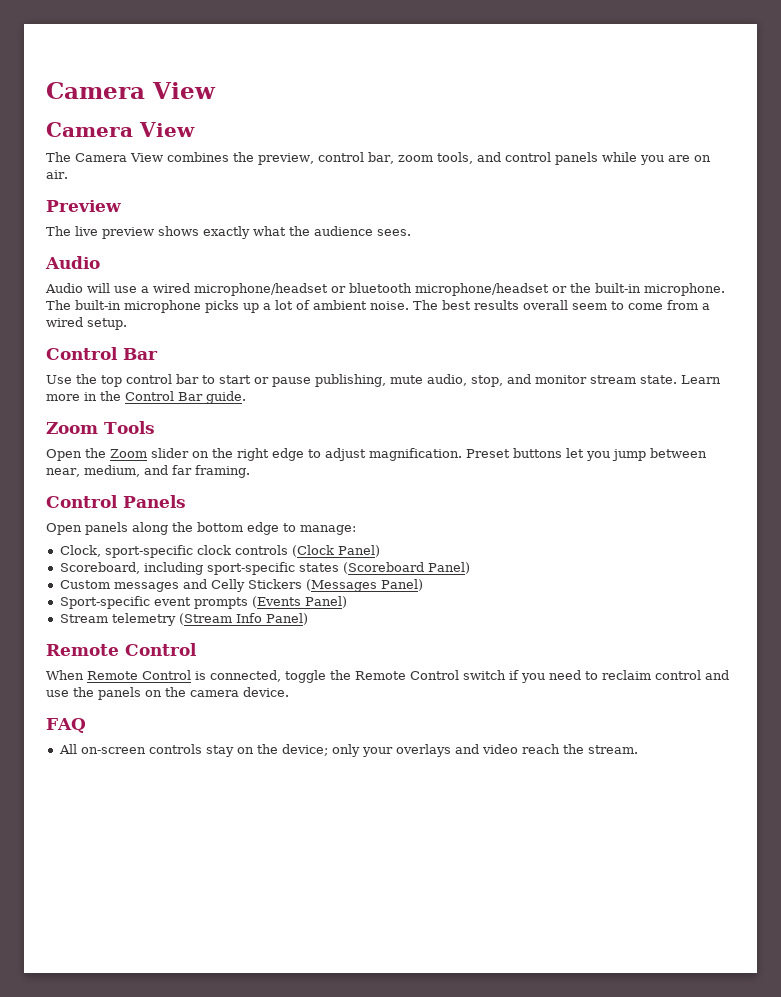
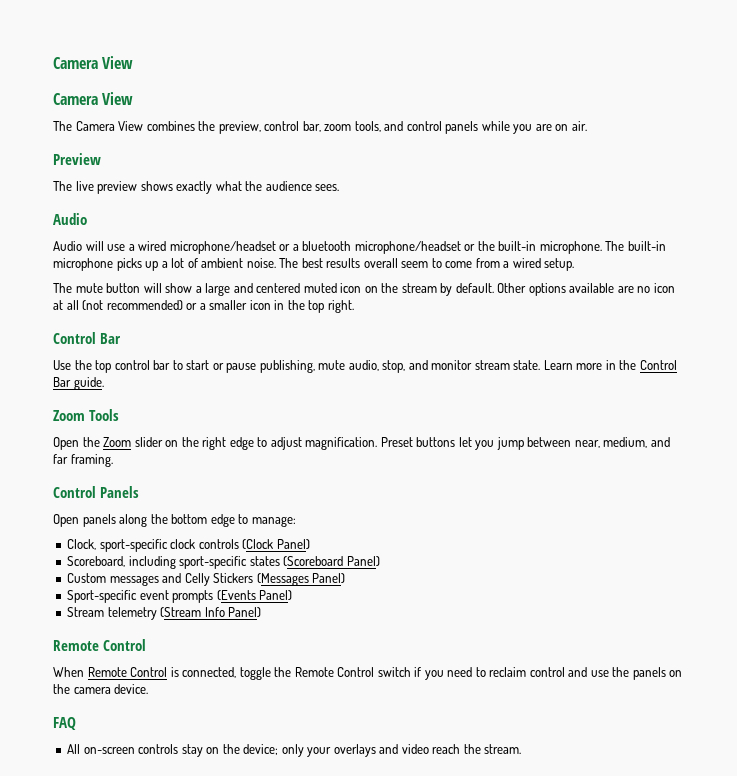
- Audio will use a wired microphone/headset or bluetooth microphone/headset or the built-in microphone.
+ Audio will use a wired microphone/headset or a bluetooth microphone/headset or the built-in microphone.
+ The mute button will show a large and centered muted icon on the stream by default. Other options available are no icon at all (not recommended) or a smaller icon in the top right.

